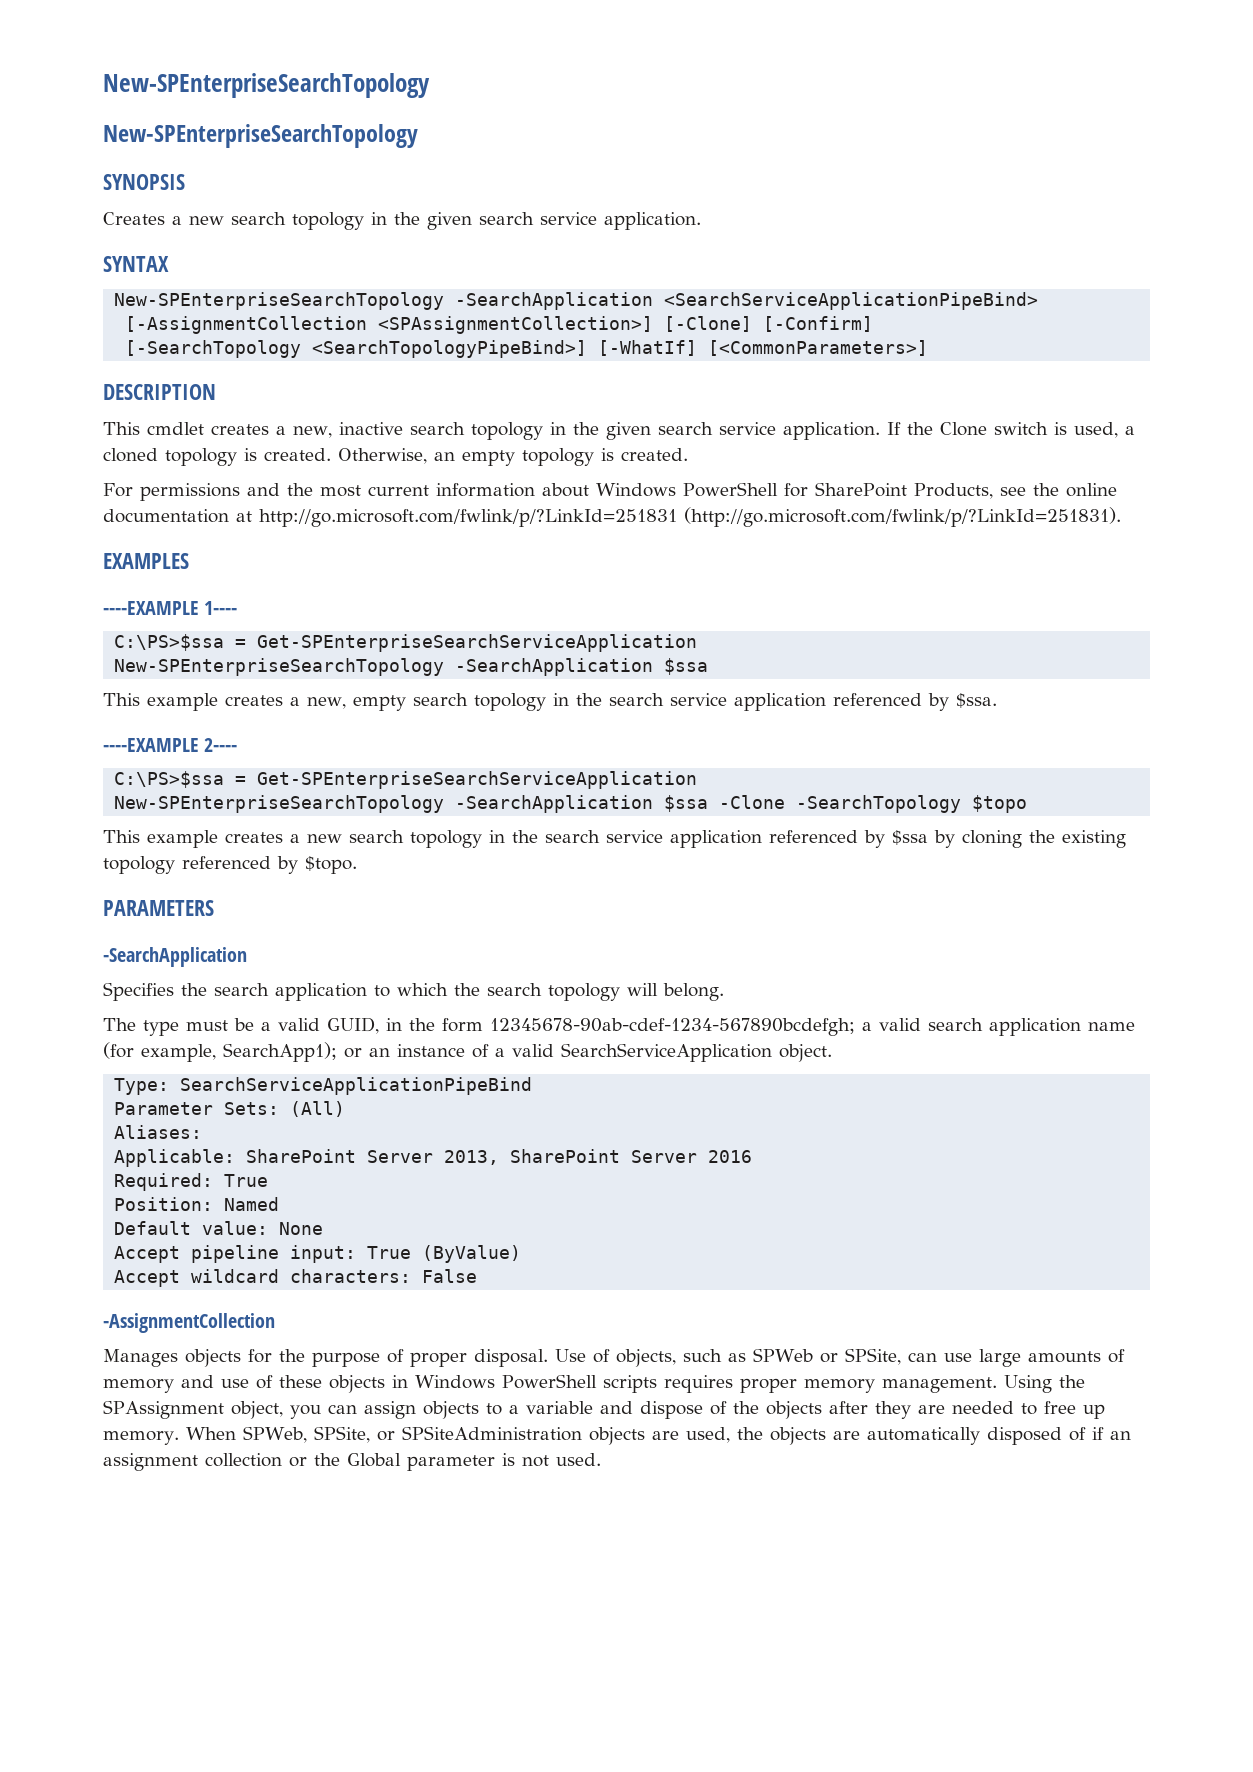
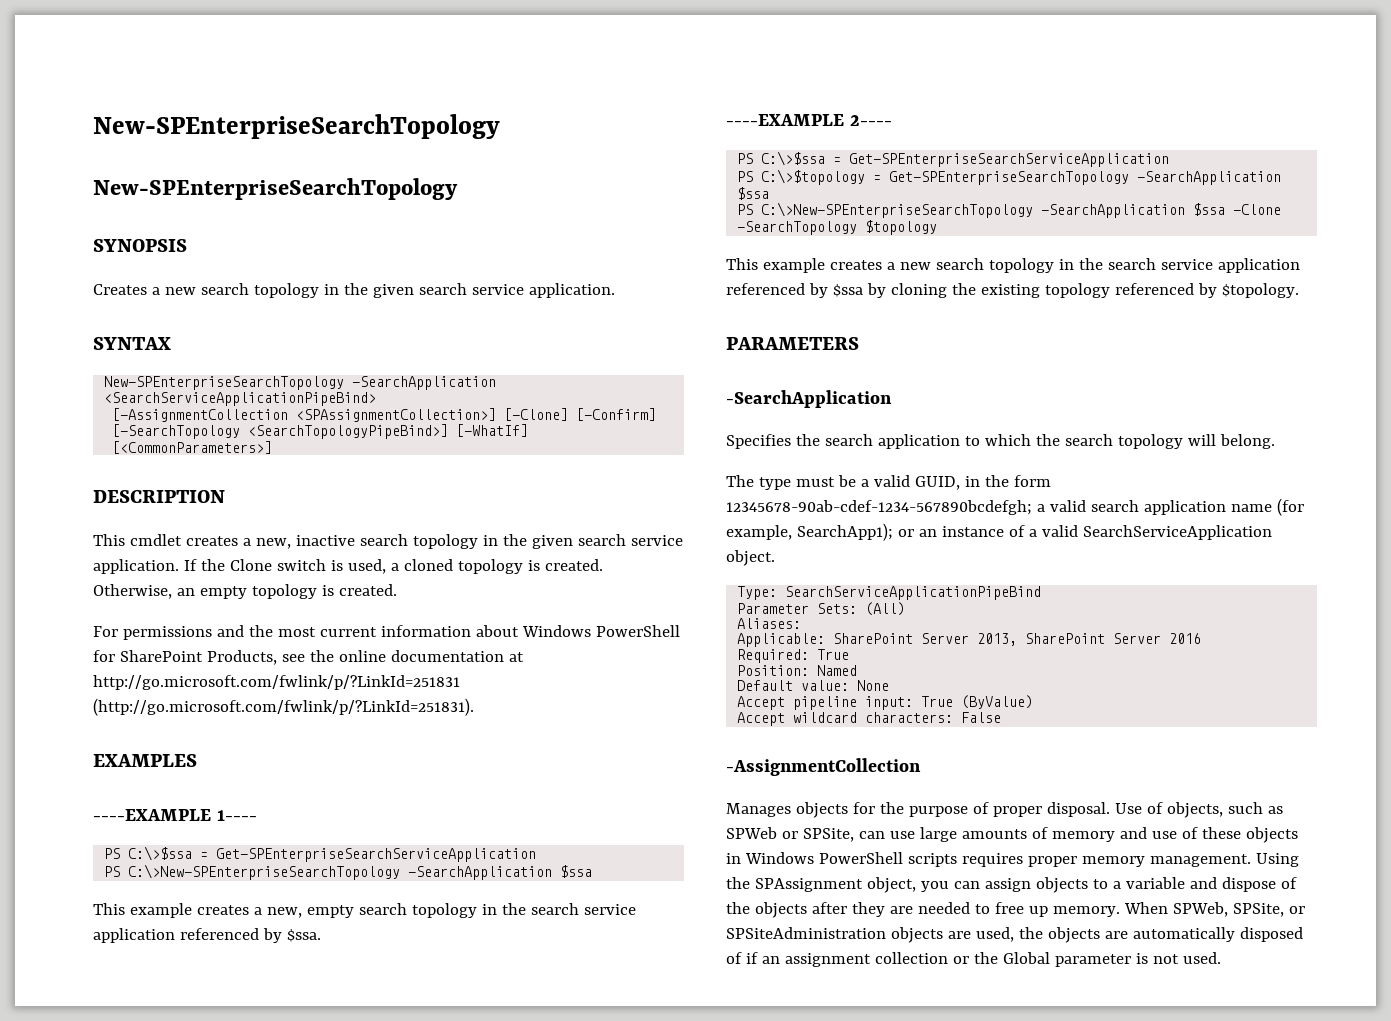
  ----EXAMPLE 1----
- C:\PS>$ssa = Get-SPEnterpriseSearchServiceApplication
- New-SPEnterpriseSearchTopology -SearchApplication $ssa
+ PS C:\>$ssa = Get-SPEnterpriseSearchServiceApplication
+ PS C:\>New-SPEnterpriseSearchTopology -SearchApplication $ssa
  ----EXAMPLE 2----
- C:\PS>$ssa = Get-SPEnterpriseSearchServiceApplication
- New-SPEnterpriseSearchTopology -SearchApplication $ssa -Clone -SearchTopology $topo
+ PS C:\>$ssa = Get-SPEnterpriseSearchServiceApplication
+ PS C:\>$topology = Get-SPEnterpriseSearchTopology -SearchApplication $ssa
+ PS C:\>New-SPEnterpriseSearchTopology -SearchApplication $ssa -Clone -SearchTopology $topology
- This example creates a new search topology in the search service application referenced by $ssa by cloning the existing topology referenced by $topo.
+ This example creates a new search topology in the search service application referenced by $ssa by cloning the existing topology referenced by $topology.

